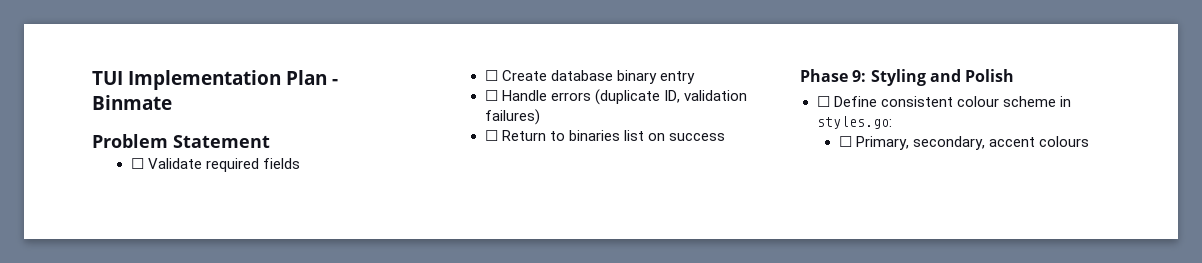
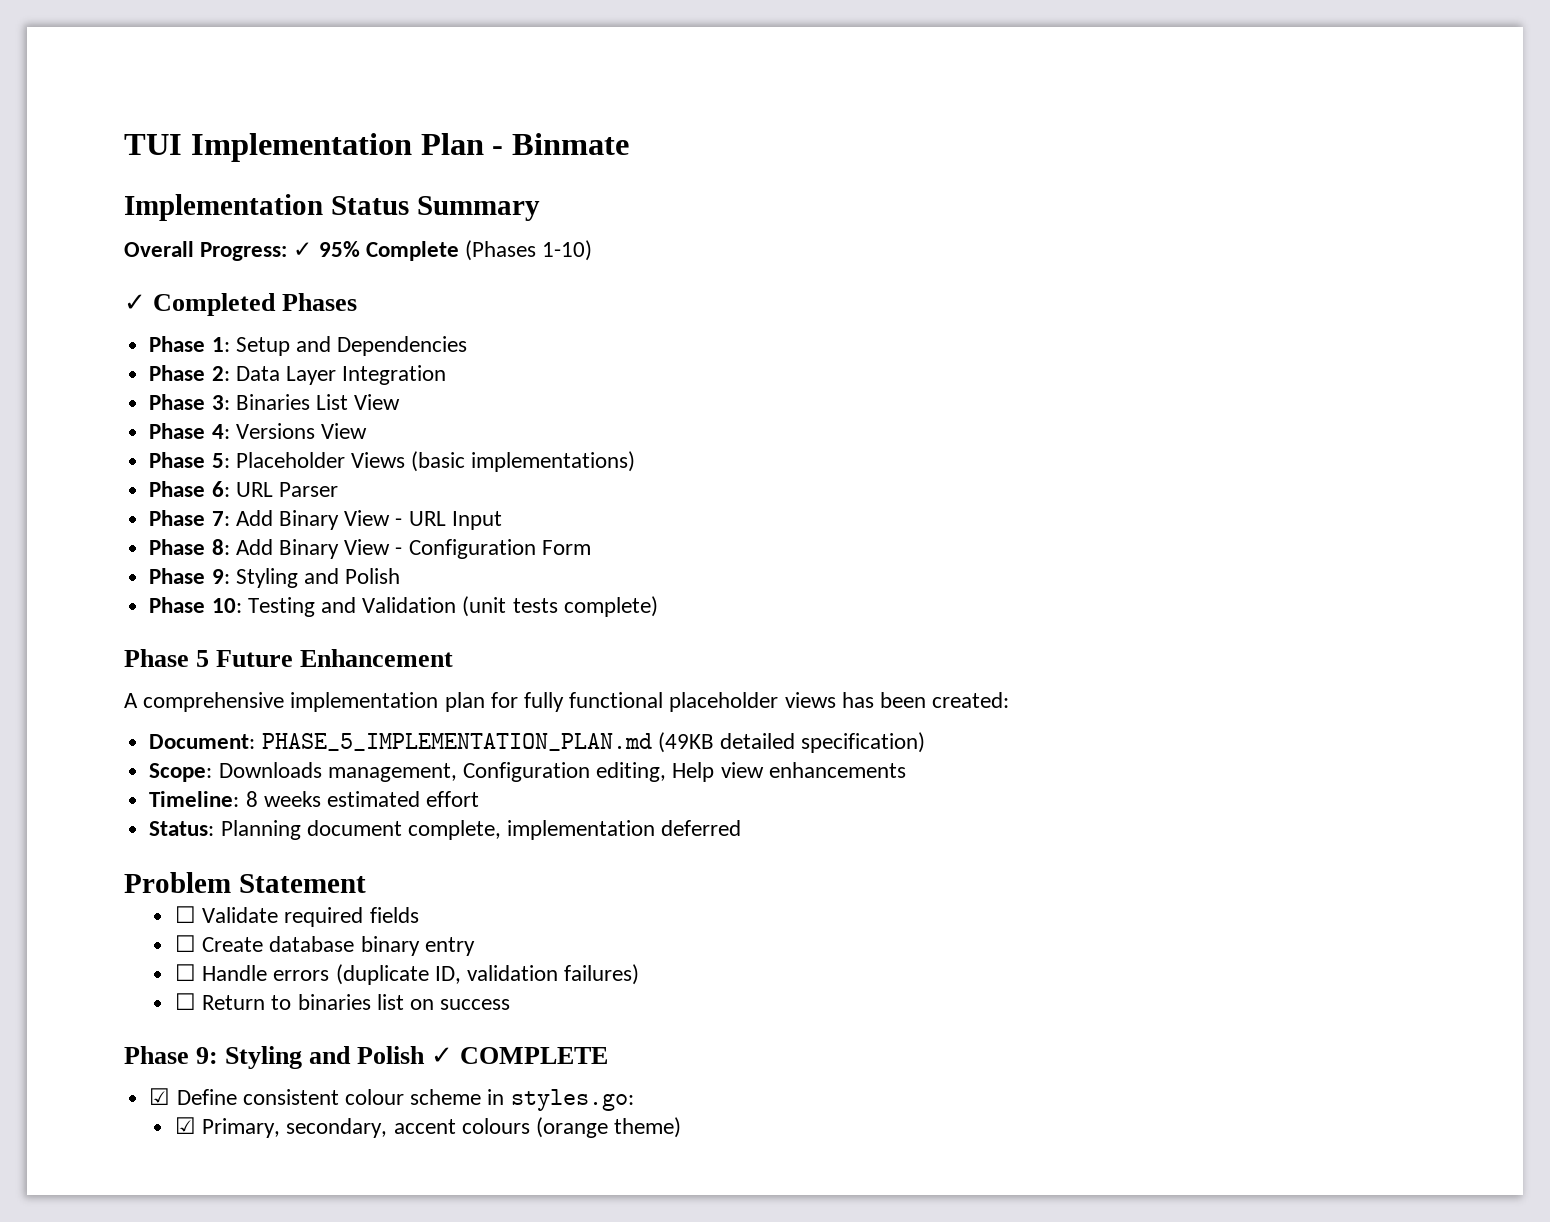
+ Implementation Status Summary
+ Overall Progress: ✓ 95% Complete (Phases 1-10)
+ ✓ Completed Phases
+ Phase 1: Setup and Dependencies
+ Phase 2: Data Layer Integration
+ Phase 3: Binaries List View
+ Phase 4: Versions View
+ Phase 5: Placeholder Views (basic implementations)
+ Phase 6: URL Parser
+ Phase 7: Add Binary View - URL Input
+ Phase 8: Add Binary View - Configuration Form
+ Phase 9: Styling and Polish
+ Phase 10: Testing and Validation (unit tests complete)
+ Phase 5 Future Enhancement
+ A comprehensive implementation plan for fully functional placeholder views has been created:
+ Document: PHASE_5_IMPLEMENTATION_PLAN.md (49KB detailed specification)
+ Scope: Downloads management, Configuration editing, Help view enhancements
+ Timeline: 8 weeks estimated effort
+ Status: Planning document complete, implementation deferred
- Phase 9: Styling and Polish
- ☐ Define consistent colour scheme in styles.go:
+ Phase 9: Styling and Polish ✓ COMPLETE
+ ☑ Define consistent colour scheme in styles.go:
- ☐ Primary, secondary, accent colours
+ ☑ Primary, secondary, accent colours (orange theme)

